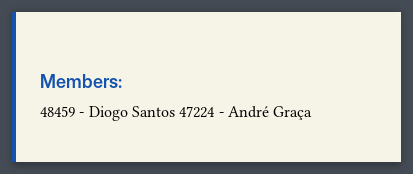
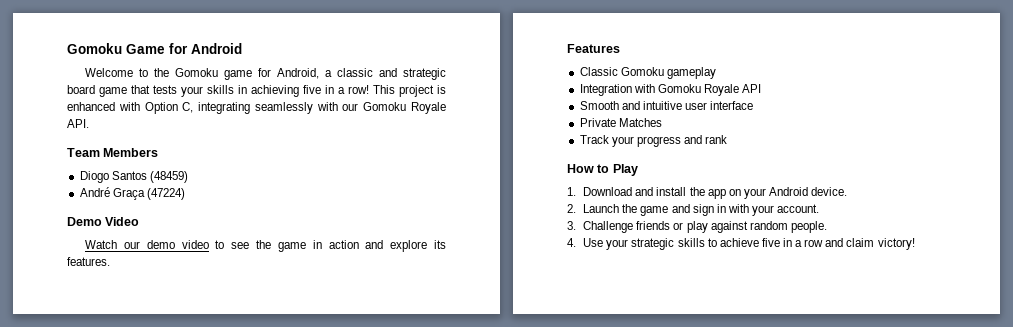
- Members:
- 48459 - Diogo Santos 47224 - André Graça
+ Gomoku Game for Android
+ Welcome to the Gomoku game for Android, a classic and strategic board game that tests your skills in achieving five in a row! This project is enhanced with Option C, integrating seamlessly with our Gomoku Royale API.
+ Team Members
+ Diogo Santos (48459)
+ André Graça (47224)
+ Demo Video
+ Watch our demo video to see the game in action and explore its features.
+ Features
+ Classic Gomoku gameplay
+ Integration with Gomoku Royale API
+ Smooth and intuitive user interface
+ Private Matches
+ Track your progress and rank
+ How to Play
+ 1. Download and install the app on your Android device.
+ 2. Launch the game and sign in with your account.
+ 3. Challenge friends or play against random people.
+ 4. Use your strategic skills to achieve five in a row and claim victory!

